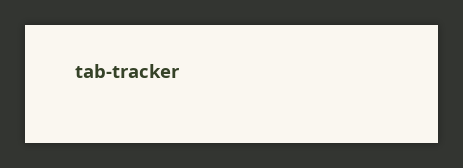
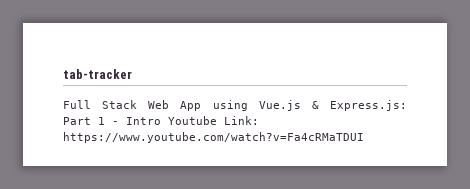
+ Full Stack Web App using Vue.js & Express.js: Part 1 - Intro Youtube Link: https://www.youtube.com/watch?v=Fa4cRMaTDUI

